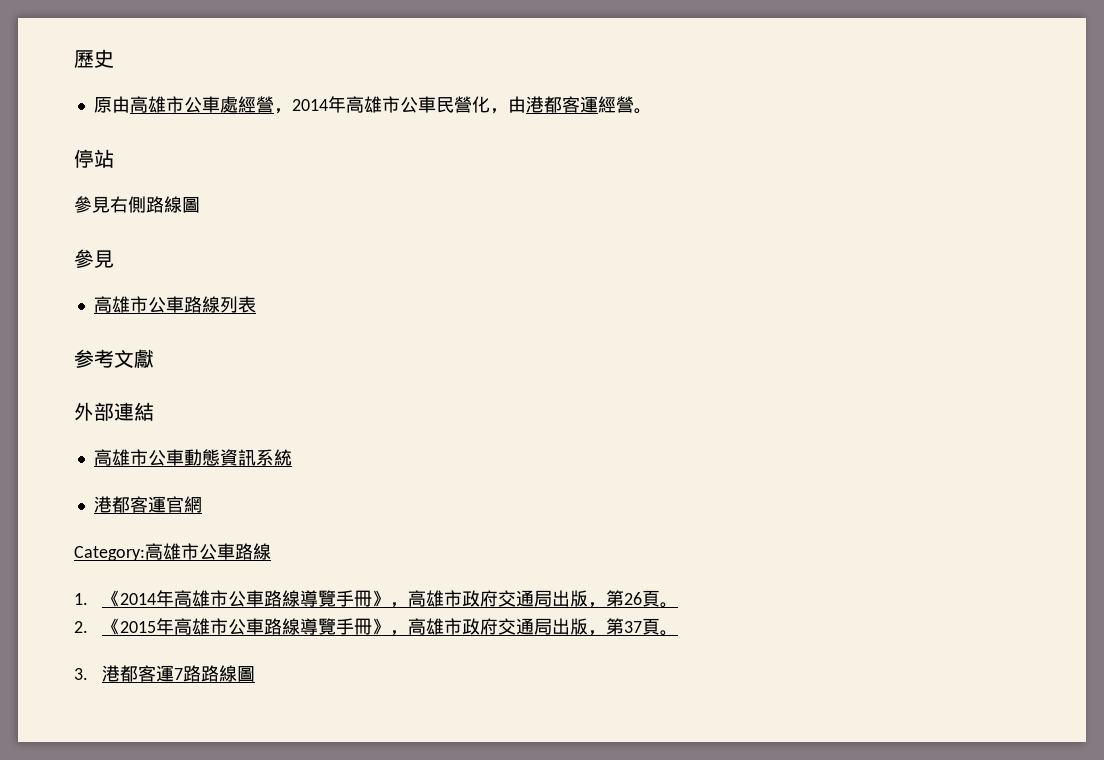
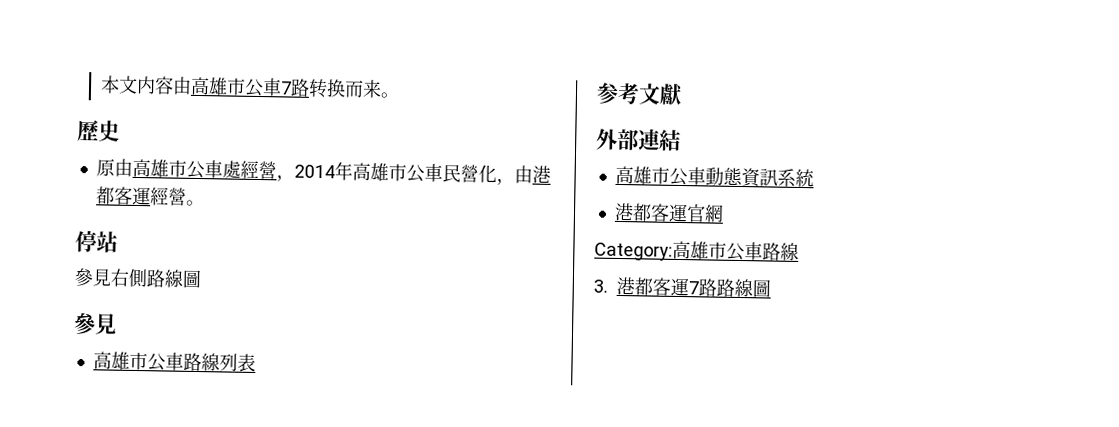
+ 本文内容由高雄市公車7路转换而来。
- 1.《2014年高雄市公車路線導覽手冊》，高雄市政府交通局出版，第26頁。
- 2.《2015年高雄市公車路線導覽手冊》，高雄市政府交通局出版，第37頁。

